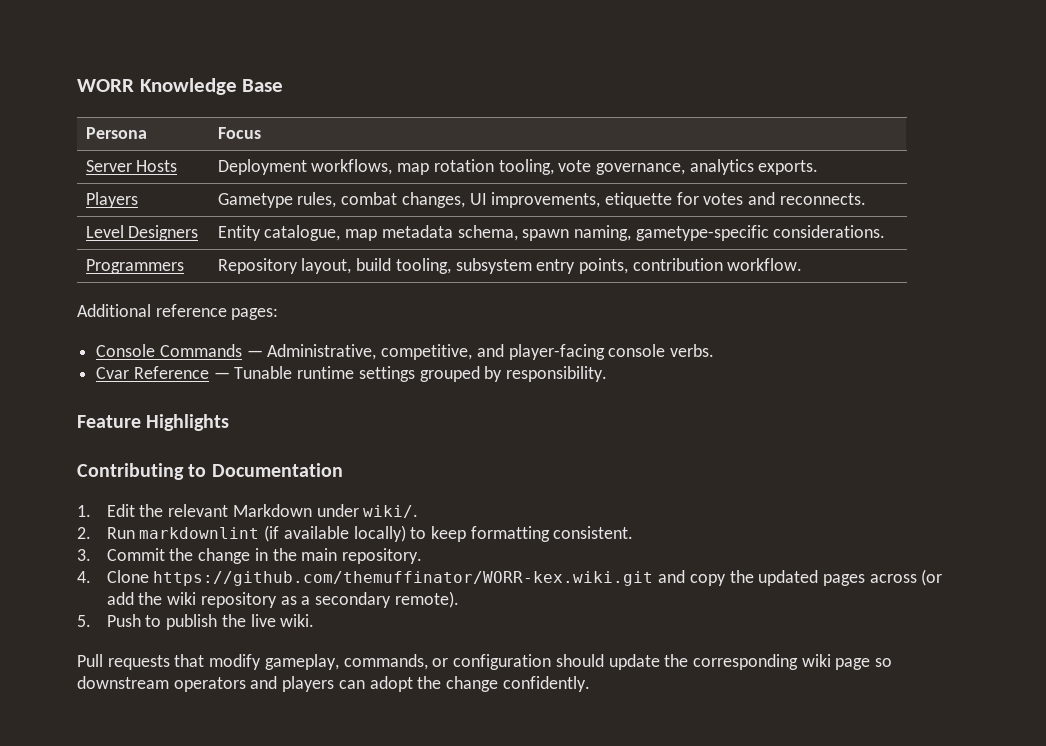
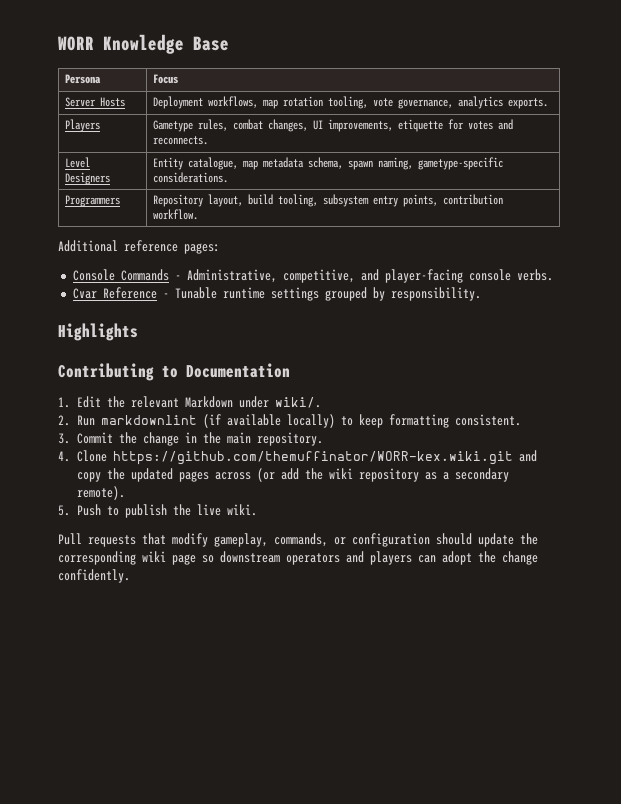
- Console Commands — Administrative, competitive, and player-facing console verbs.
+ Console Commands - Administrative, competitive, and player-facing console verbs.
- Cvar Reference — Tunable runtime settings grouped by responsibility.
+ Cvar Reference - Tunable runtime settings grouped by responsibility.
- Feature Highlights
+ Highlights

